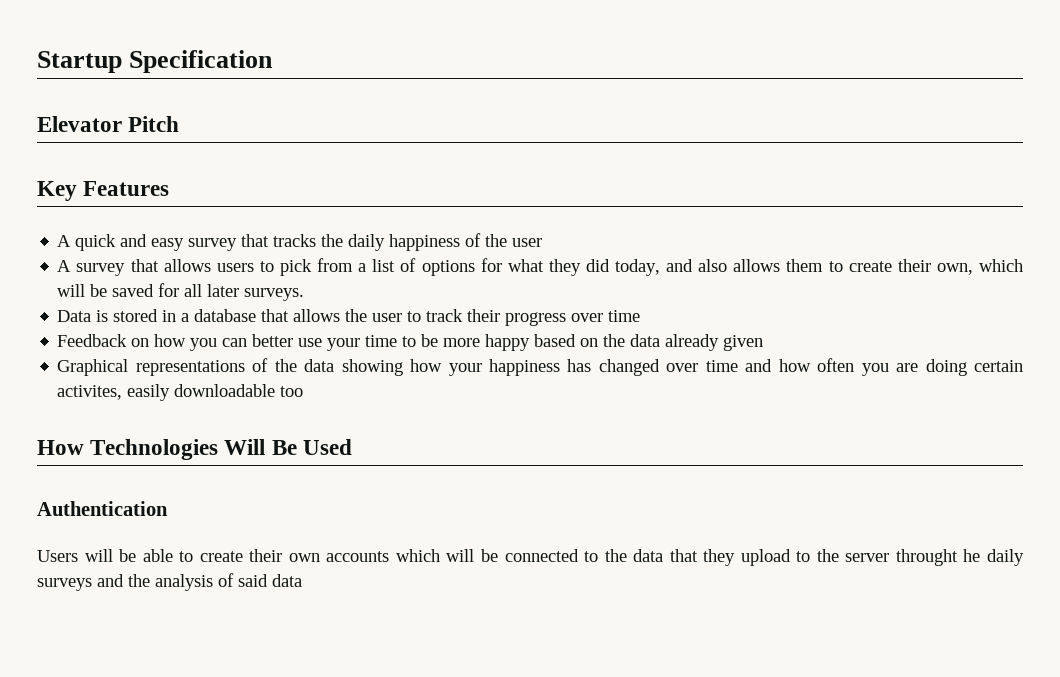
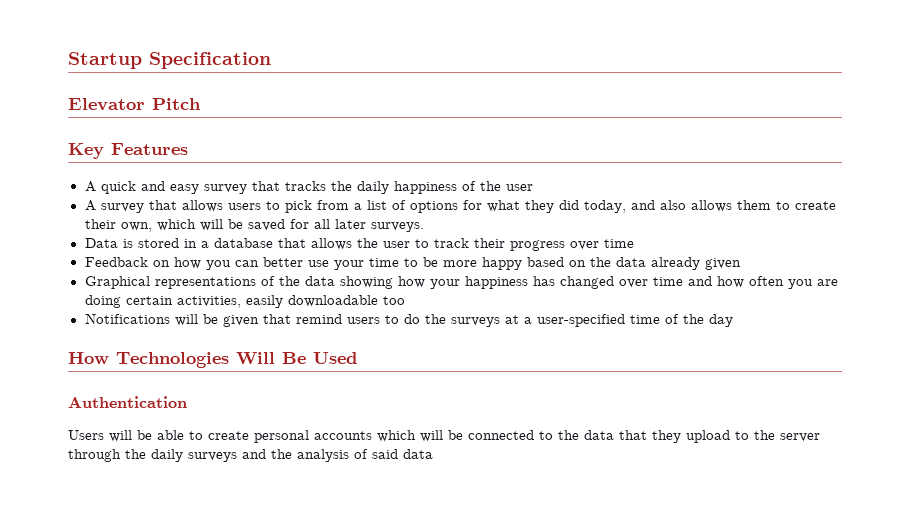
- Graphical representations of the data showing how your happiness has changed over time and how often you are doing certain activites, easily downloadable too
+ Graphical representations of the data showing how your happiness has changed over time and how often you are doing certain activities, easily downloadable too
+ Notifications will be given that remind users to do the surveys at a user-specified time of the day
- Users will be able to create their own accounts which will be connected to the data that they upload to the server throught he daily surveys and the analysis of said data
+ Users will be able to create personal accounts which will be connected to the data that they upload to the server through the daily surveys and the analysis of said data

